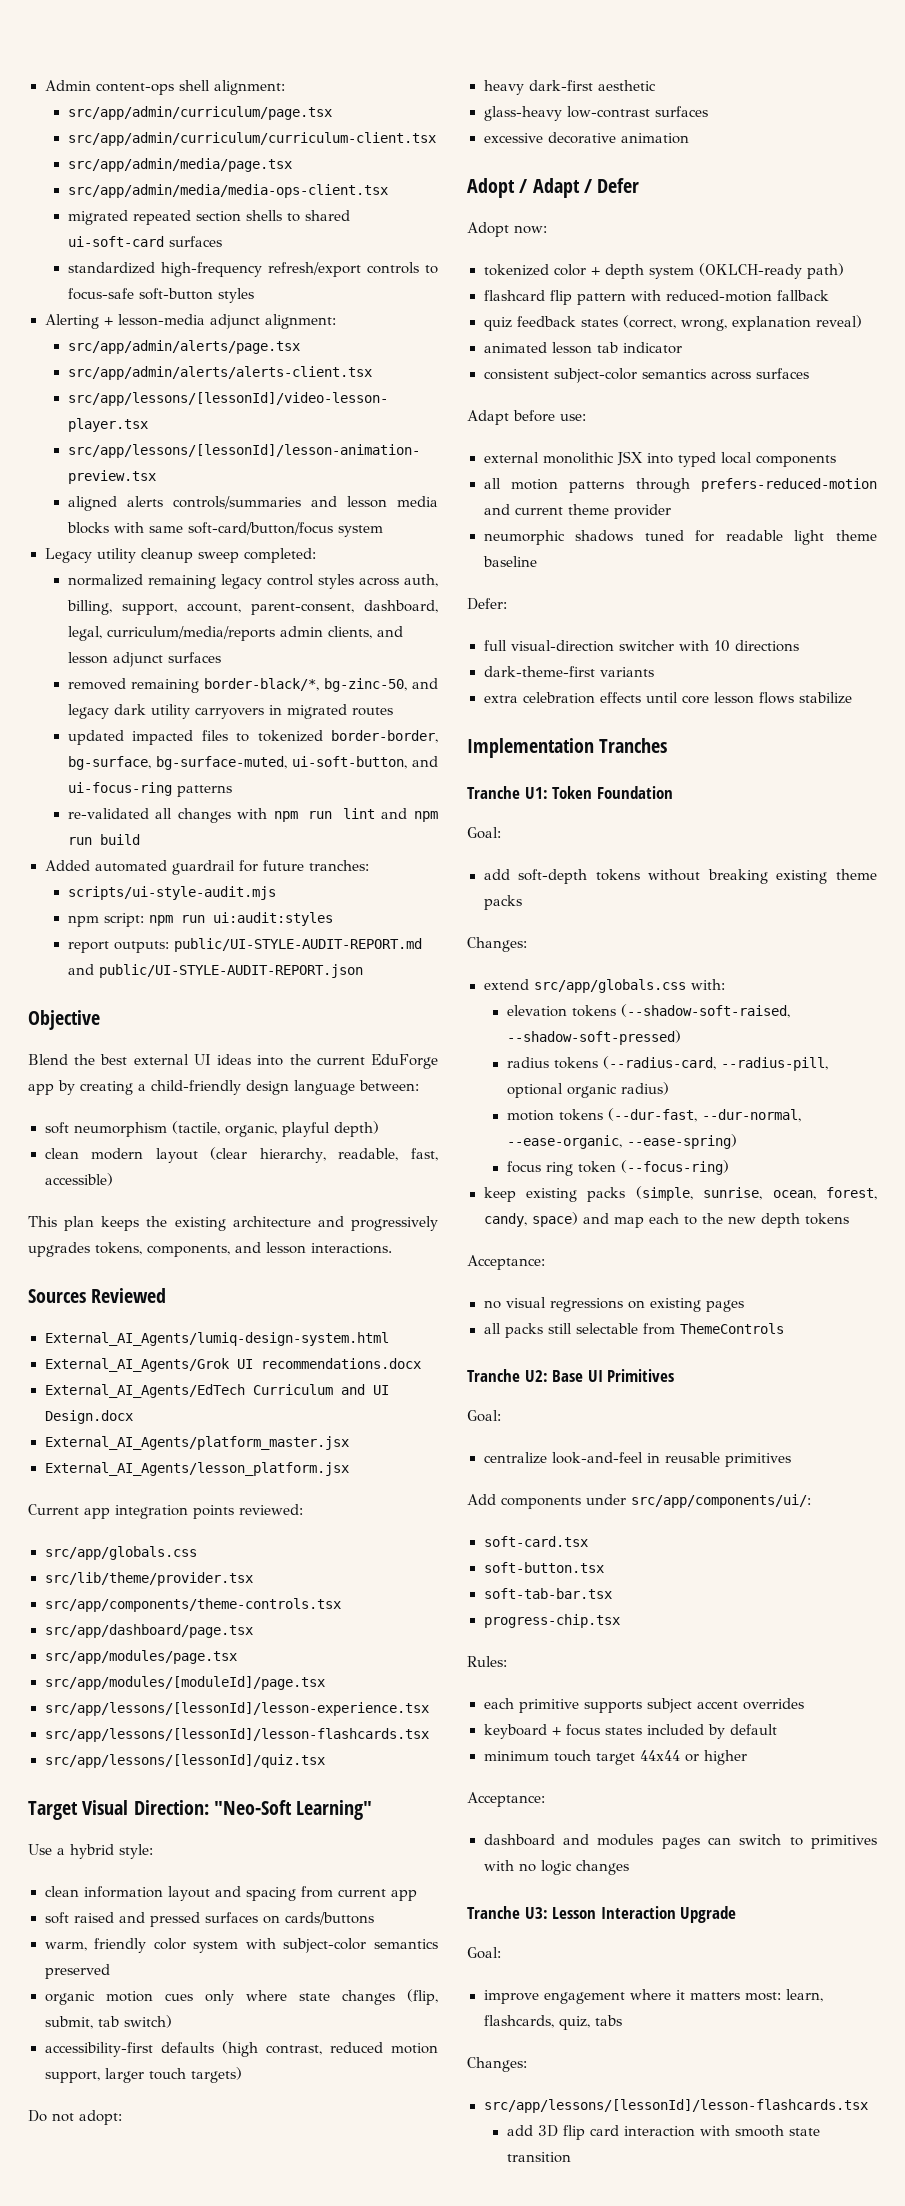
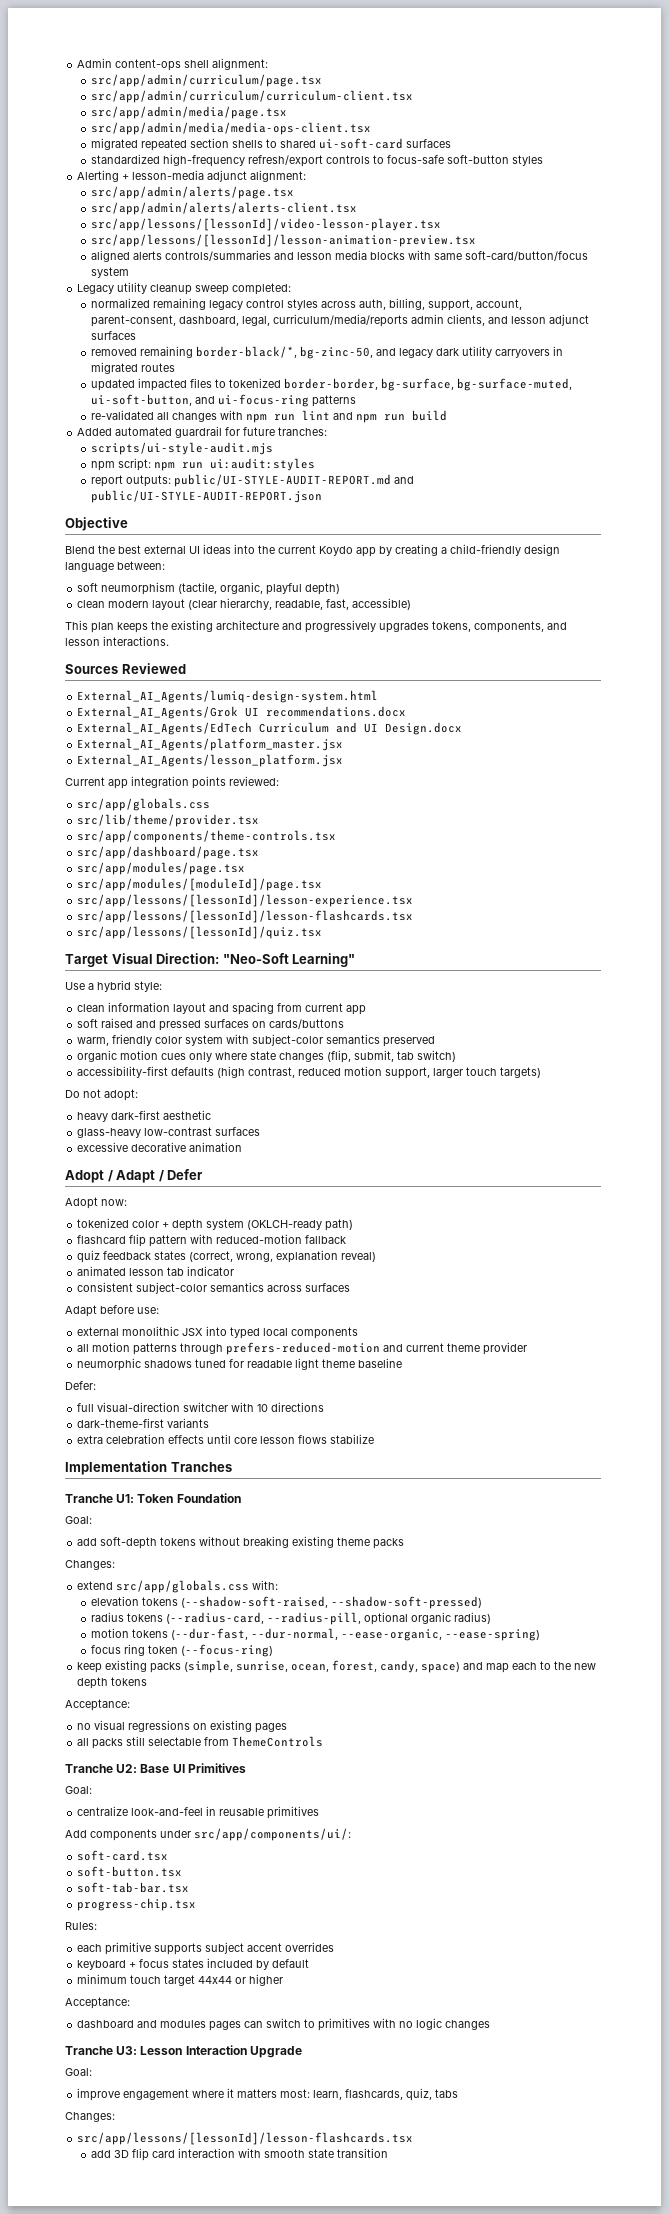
- Blend the best external UI ideas into the current EduForge app by creating a child-friendly design language between:
+ Blend the best external UI ideas into the current Koydo app by creating a child-friendly design language between:

